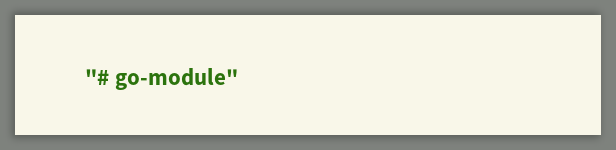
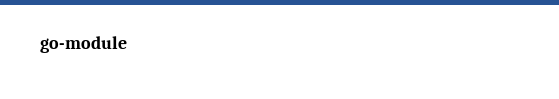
- "# go-module"
+ go-module

